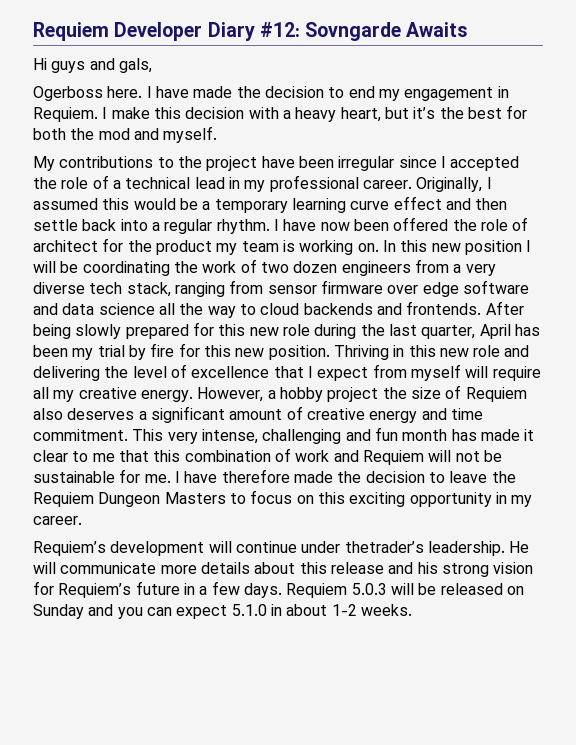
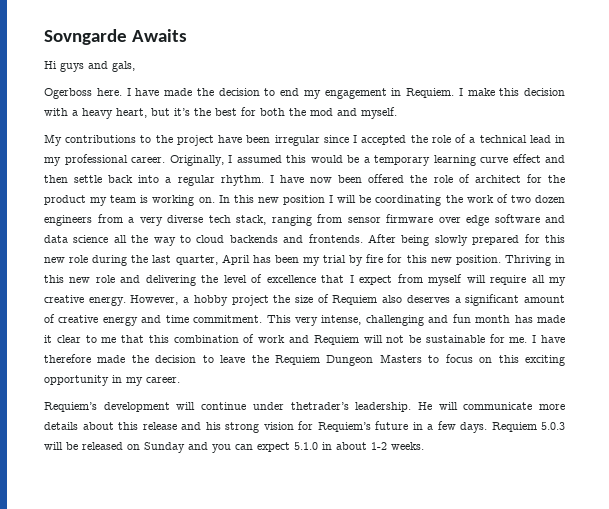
- Requiem Developer Diary #12: Sovngarde Awaits
+ Sovngarde Awaits

